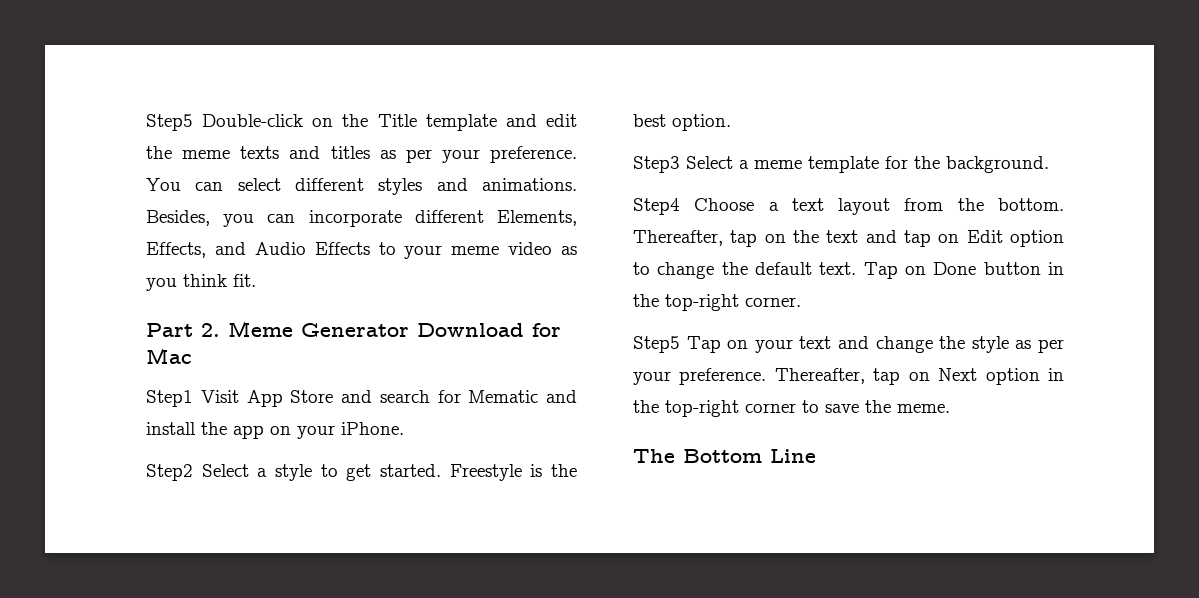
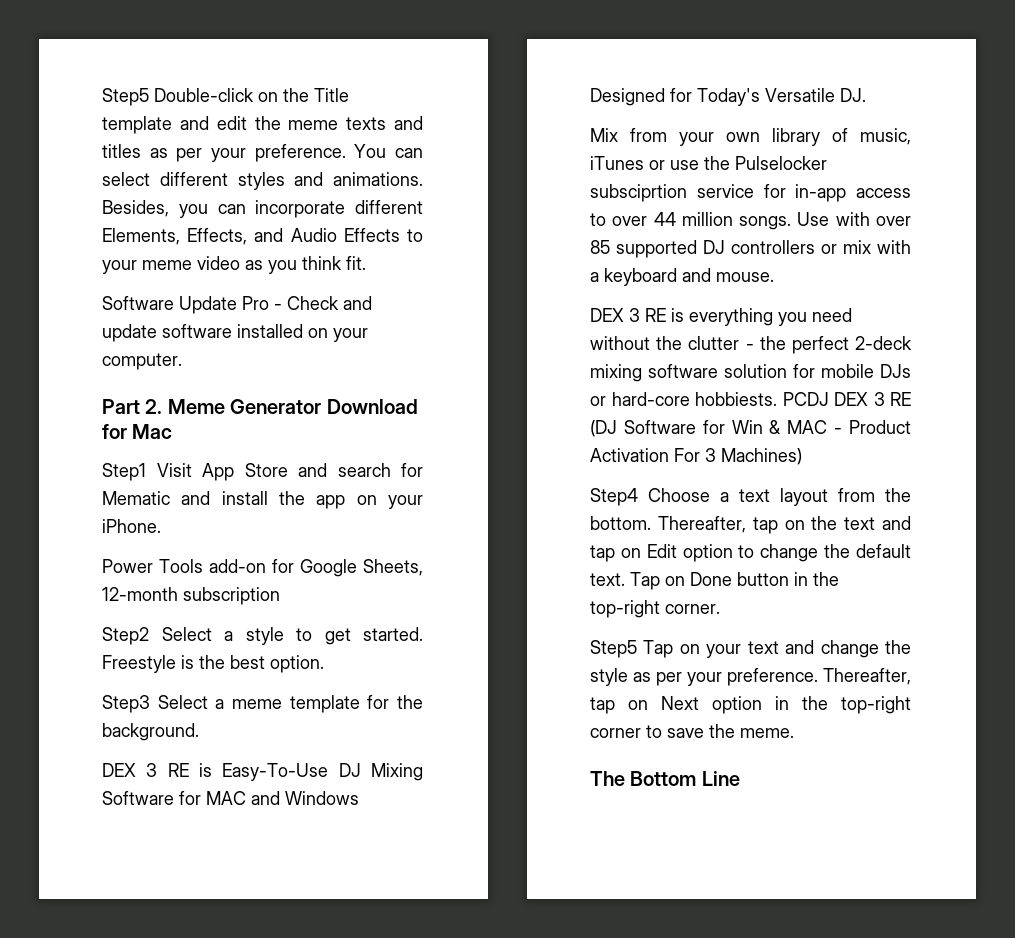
+ Software Update Pro - Check and update software installed on your computer.
+ Power Tools add-on for Google Sheets, 12-month subscription
+ DEX 3 RE is Easy-To-Use DJ Mixing Software for MAC and Windows Designed for Today's Versatile DJ.
+ Mix from your own library of music, iTunes or use the Pulselocker subsciprtion service for in-app access to over 44 million songs. Use with over 85 supported DJ controllers or mix with a keyboard and mouse.
+ DEX 3 RE is everything you need without the clutter - the perfect 2-deck mixing software solution for mobile DJs or hard-core hobbiests. PCDJ DEX 3 RE (DJ Software for Win & MAC - Product Activation For 3 Machines)

